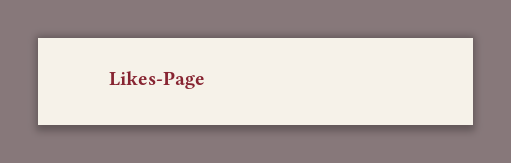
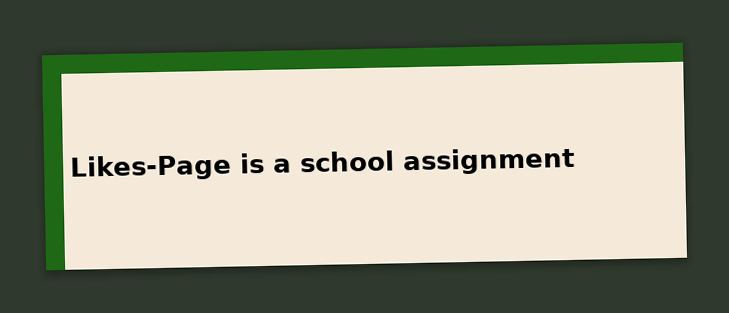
- Likes-Page
+ Likes-Page is a school assignment

